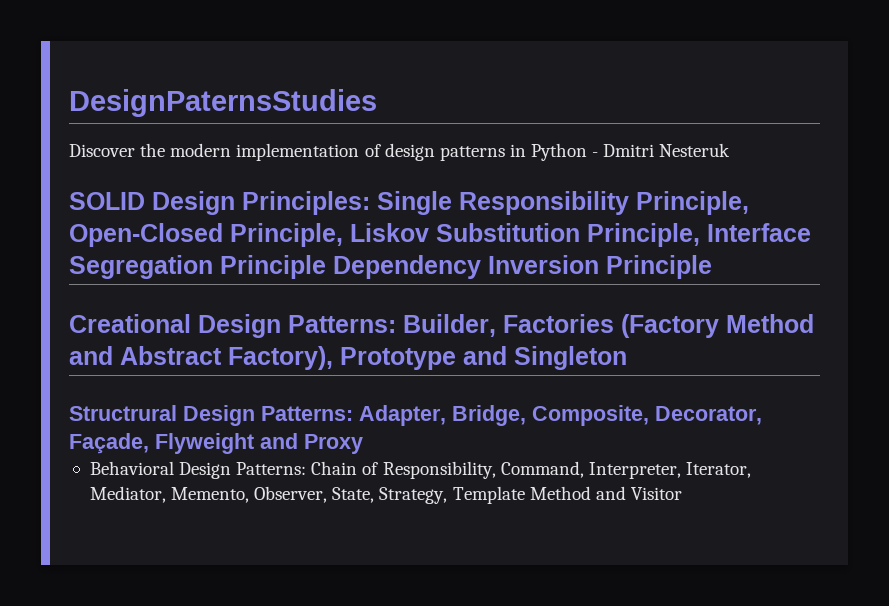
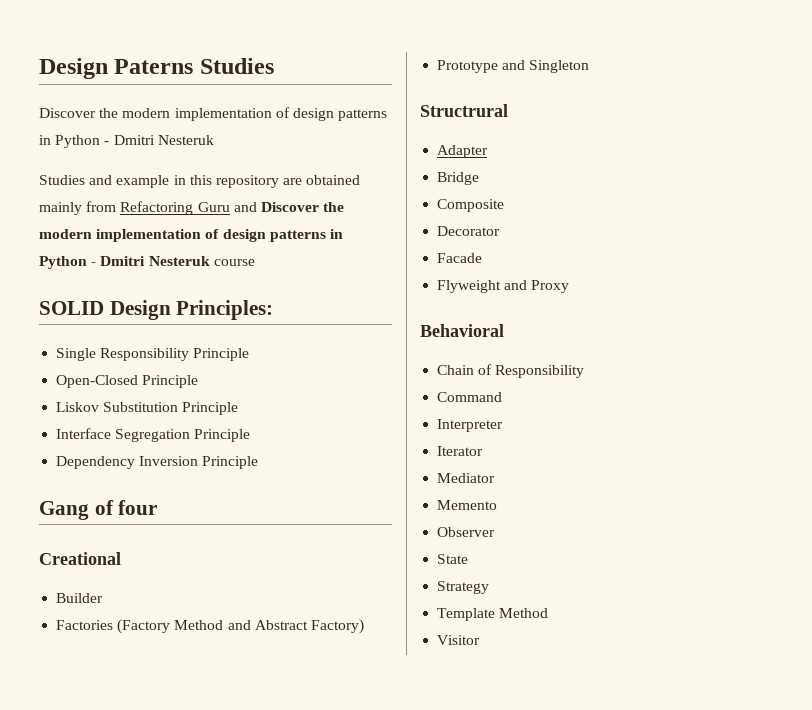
- DesignPaternsStudies
+ Design Paterns Studies
+ Studies and example in this repository are obtained mainly from Refactoring Guru and Discover the modern implementation of design patterns in Python - Dmitri Nesteruk course
- SOLID Design Principles: Single Responsibility Principle, Open-Closed Principle, Liskov Substitution Principle, Interface Segregation Principle Dependency Inversion Principle
+ SOLID Design Principles:
+ Single Responsibility Principle
+ Open-Closed Principle
+ Liskov Substitution Principle
+ Interface Segregation Principle
+ Dependency Inversion Principle
- Creational Design Patterns: Builder, Factories (Factory Method and Abstract Factory), Prototype and Singleton
+ Gang of four
+ Creational
+ Builder
+ Factories (Factory Method and Abstract Factory)
+ Prototype and Singleton
- Structrural Design Patterns: Adapter, Bridge, Composite, Decorator, Façade, Flyweight and Proxy
- Behavioral Design Patterns: Chain of Responsibility, Command, Interpreter, Iterator, Mediator, Memento, Observer, State, Strategy, Template Method and Visitor
+ Structrural
+ Adapter
+ Bridge
+ Composite
+ Decorator
+ Facade
+ Flyweight and Proxy
+ Behavioral
+ Chain of Responsibility
+ Command
+ Interpreter
+ Iterator
+ Mediator
+ Memento
+ Observer
+ State
+ Strategy
+ Template Method
+ Visitor

